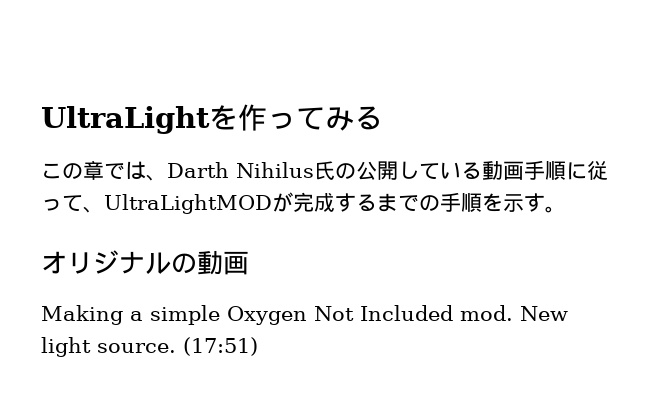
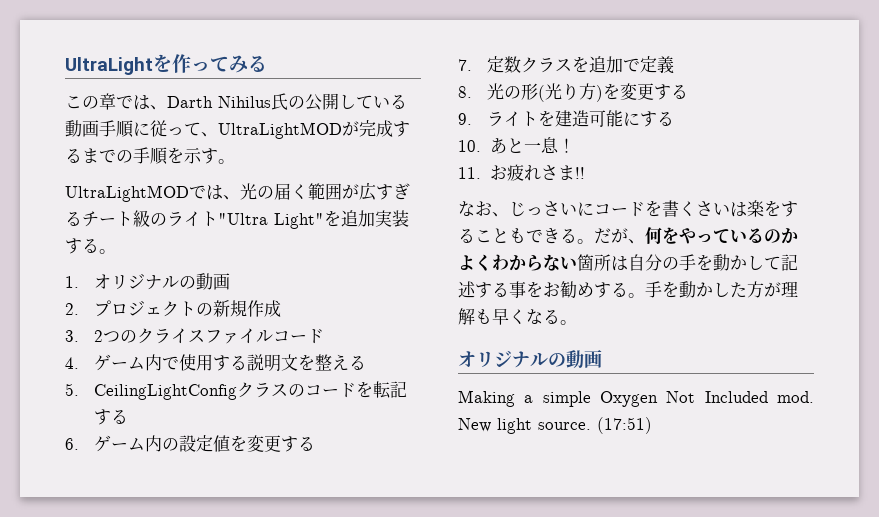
+ UltraLightMODでは、光の届く範囲が広すぎるチート級のライト"Ultra Light"を追加実装する。
+ 1.オリジナルの動画
+ 2.プロジェクトの新規作成
+ 3. 2つのクライスファイルコード
+ 4.ゲーム内で使用する説明文を整える
+ 5. CeilingLightConfigクラスのコードを転記する
+ 6.ゲーム内の設定値を変更する
+ 7.定数クラスを追加で定義
+ 8.光の形(光り方)を変更する
+ 9.ライトを建造可能にする
+ 10.あと一息！
+ 11.お疲れさま!!
+ なお、じっさいにコードを書くさいは楽をすることもできる。だが、何をやっているのかよくわからない箇所は自分の手を動かして記述する事をお勧めする。手を動かした方が理解も早くなる。

